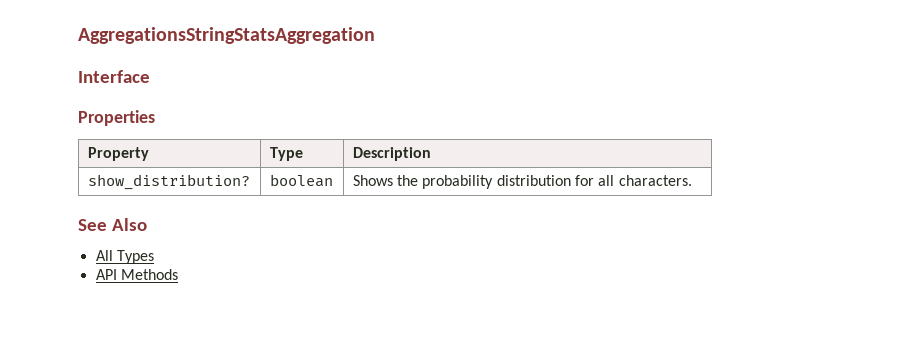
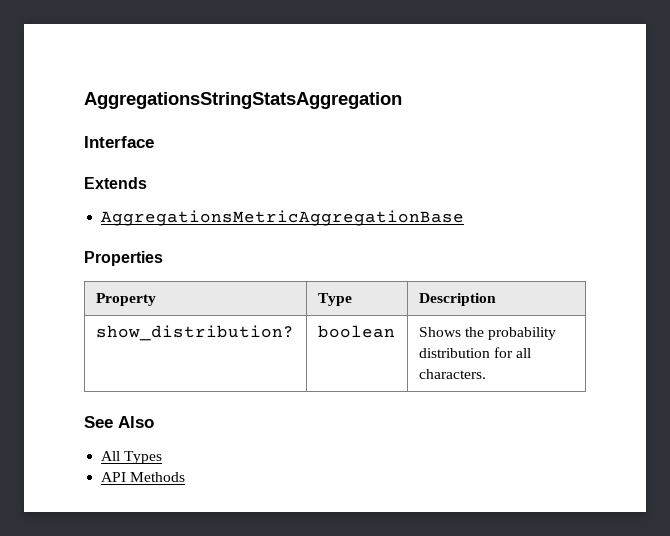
+ Extends
+ AggregationsMetricAggregationBase

